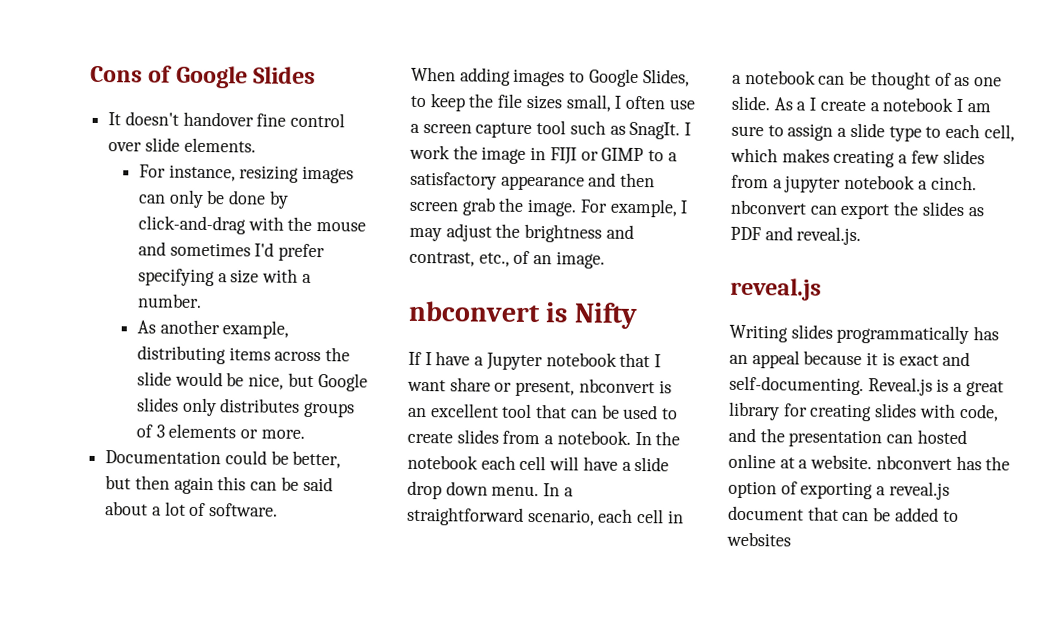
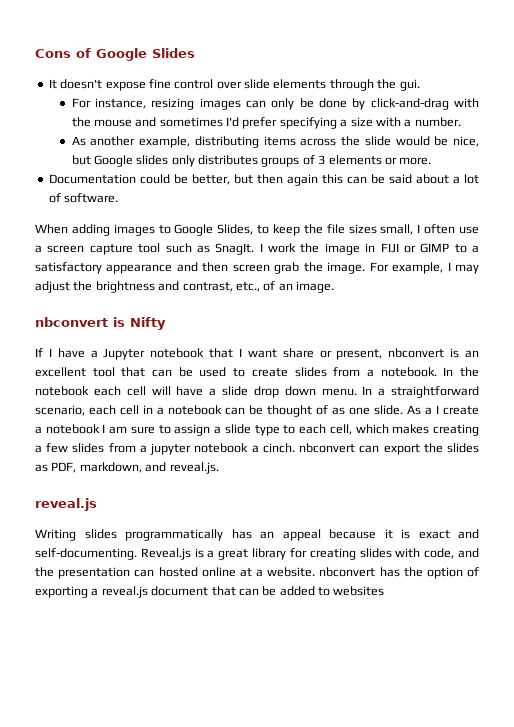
- It doesn't handover fine control over slide elements.
+ It doesn't expose fine control over slide elements through the gui.
- As a I create a notebook I am sure to assign a slide type to each cell, which makes creating a few slides from a jupyter notebook a cinch. nbconvert can export the slides as PDF and reveal.js.
+ As a I create a notebook I am sure to assign a slide type to each cell, which makes creating a few slides from a jupyter notebook a cinch. nbconvert can export the slides as PDF, markdown, and reveal.js.

